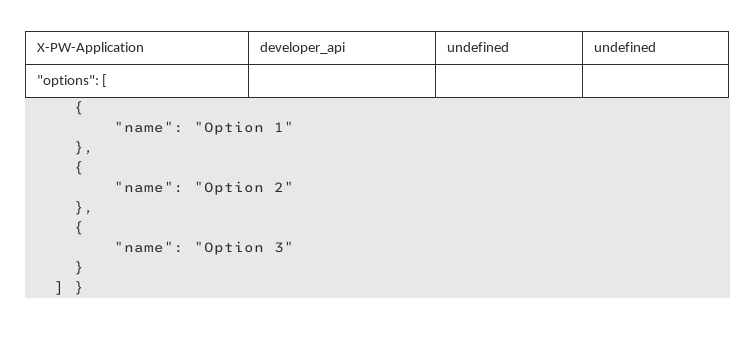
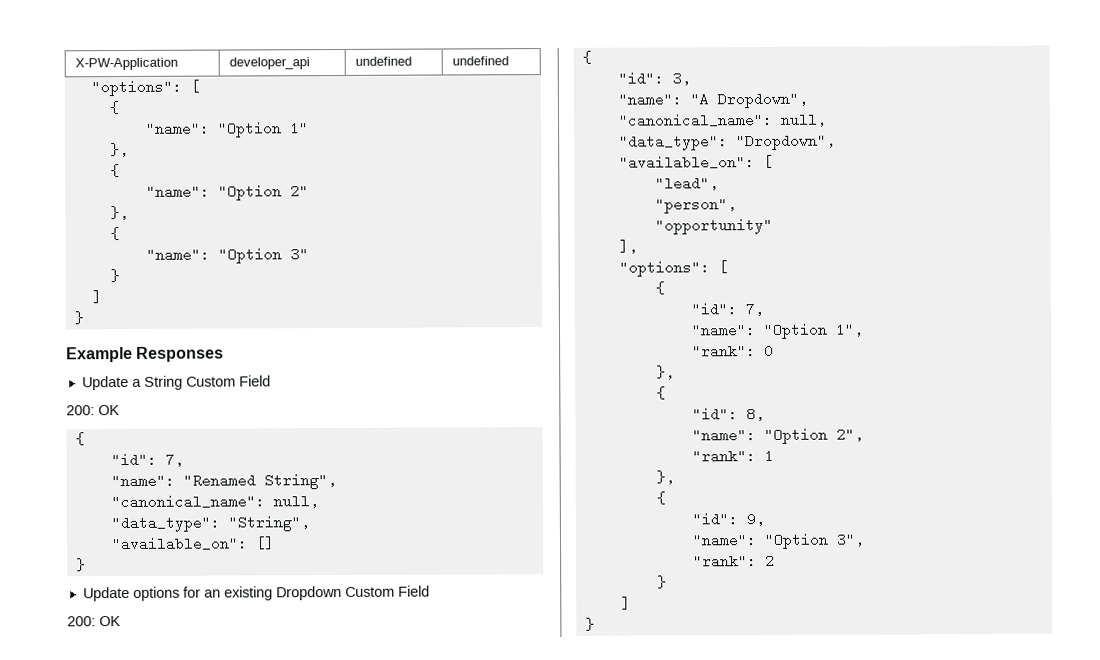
  X-PW-Application | developer_api | undefined | undefined
- "options": [ | | |
+ "options": [
  "name": "Option 3"
  }
- ] }
+ ]
+ }
+ Example Responses
+ Update a String Custom Field
+ 200: OK
+ {
+ "id": 7,
+ "name": "Renamed String",
+ "canonical_name": null,
+ "data_type": "String",
+ "available_on": []
+ }
+ Update options for an existing Dropdown Custom Field
+ 200: OK
+ {
+ "id": 3,
+ "name": "A Dropdown",
+ "canonical_name": null,
+ "data_type": "Dropdown",
+ "available_on": [
+ "lead",
+ "person",
+ "opportunity"
+ ],
+ "options": [
+ {
+ "id": 7,
+ "name": "Option 1",
+ "rank": 0
+ },
+ {
+ "id": 8,
+ "name": "Option 2",
+ "rank": 1
+ },
+ {
+ "id": 9,
+ "name": "Option 3",
+ "rank": 2
+ }
+ ]
+ }

